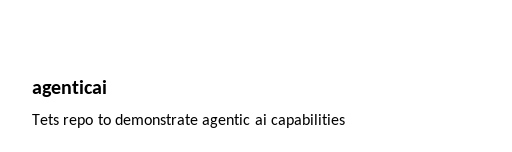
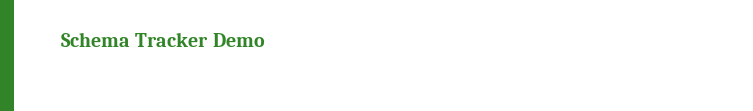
- agenticai
- Tets repo to demonstrate agentic ai capabilities
+ Schema Tracker Demo

